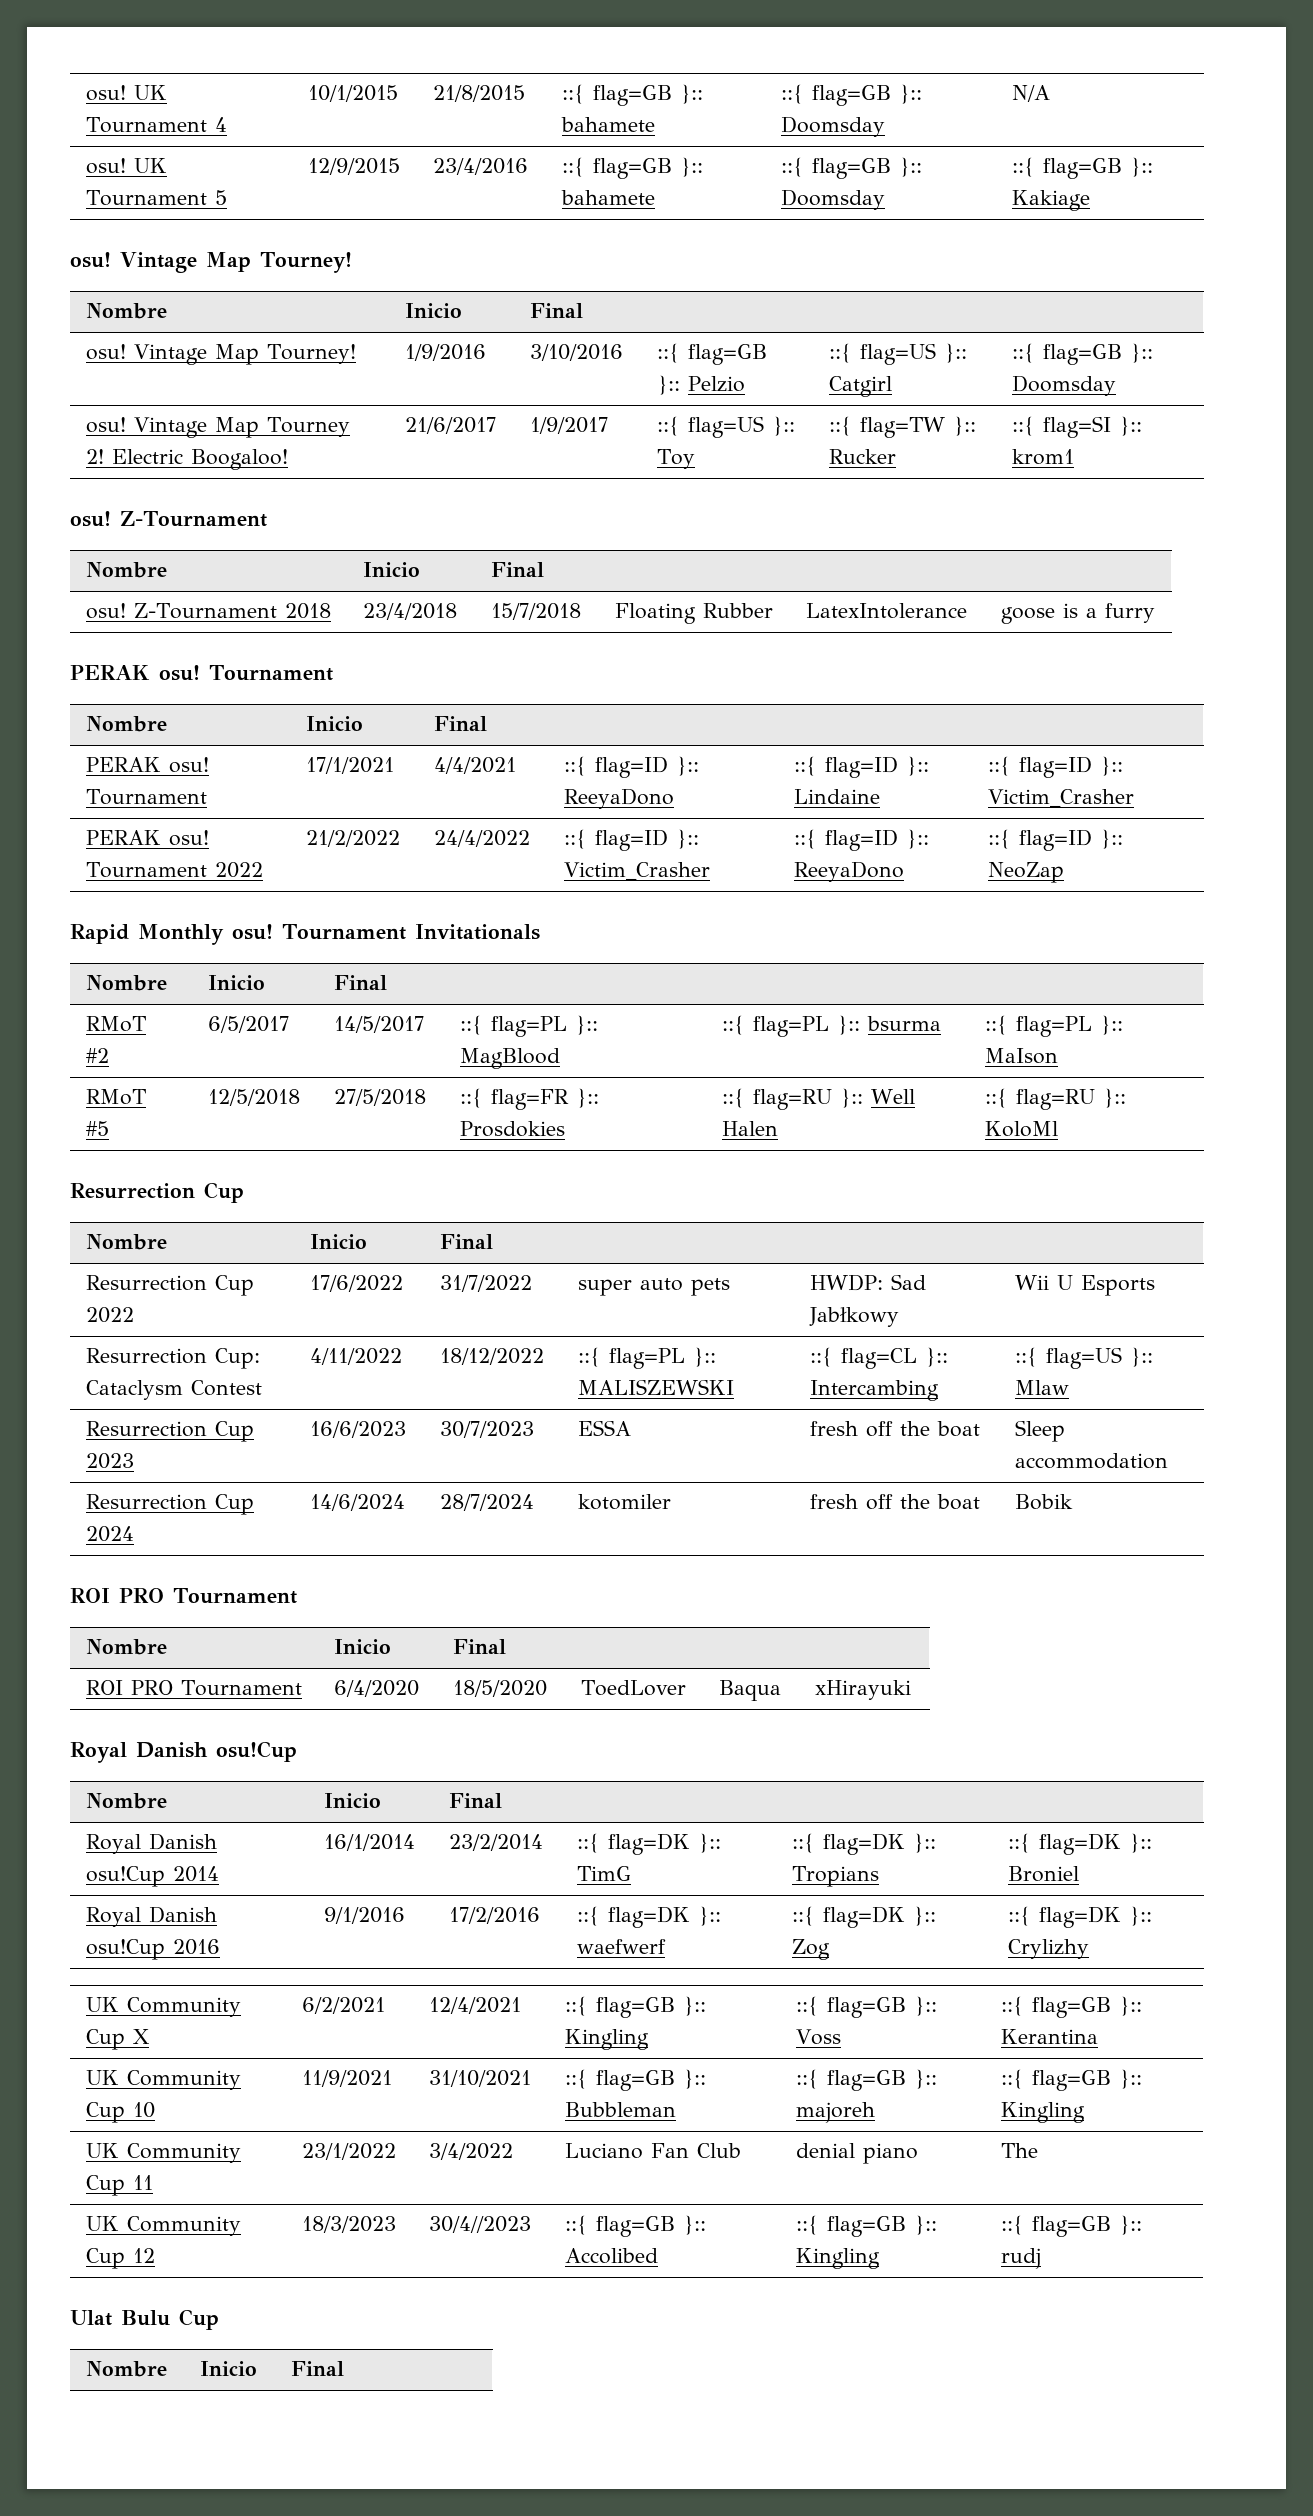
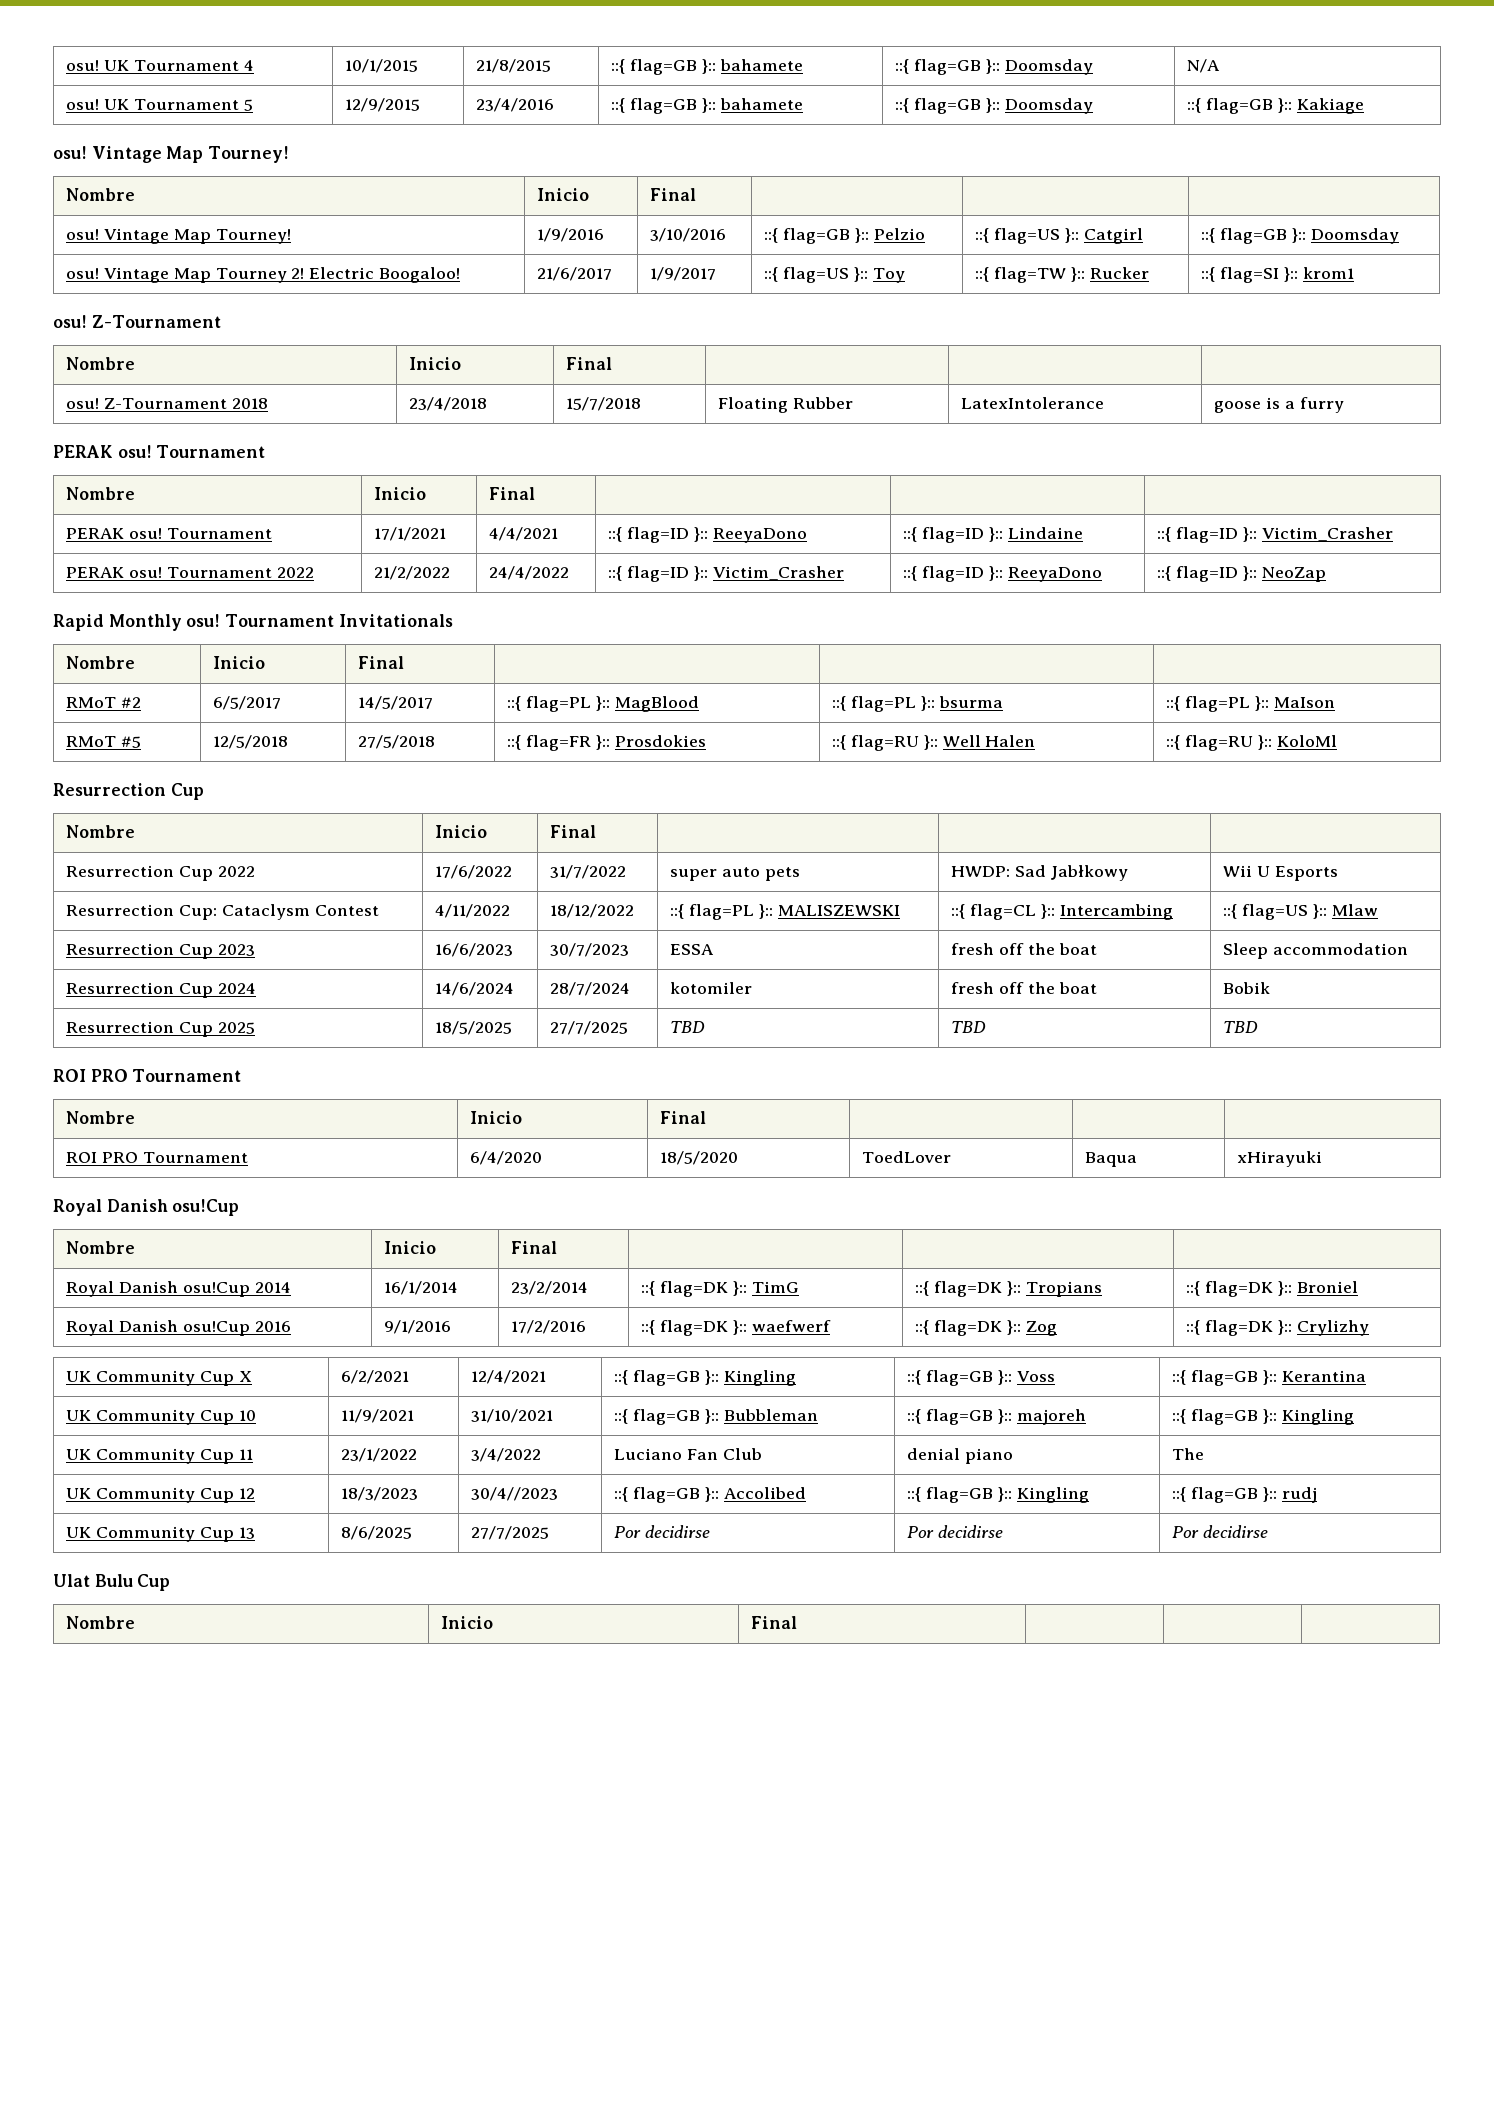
+ Resurrection Cup 2025 | 18/5/2025 | 27/7/2025 | TBD | TBD | TBD
+ UK Community Cup 13 | 8/6/2025 | 27/7/2025 | Por decidirse | Por decidirse | Por decidirse

